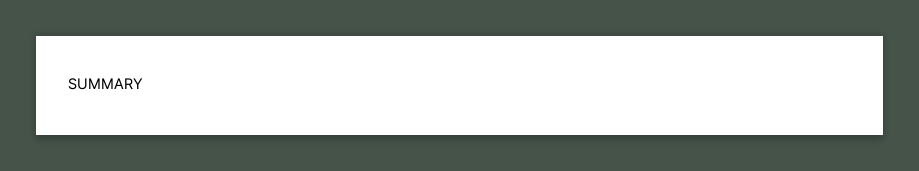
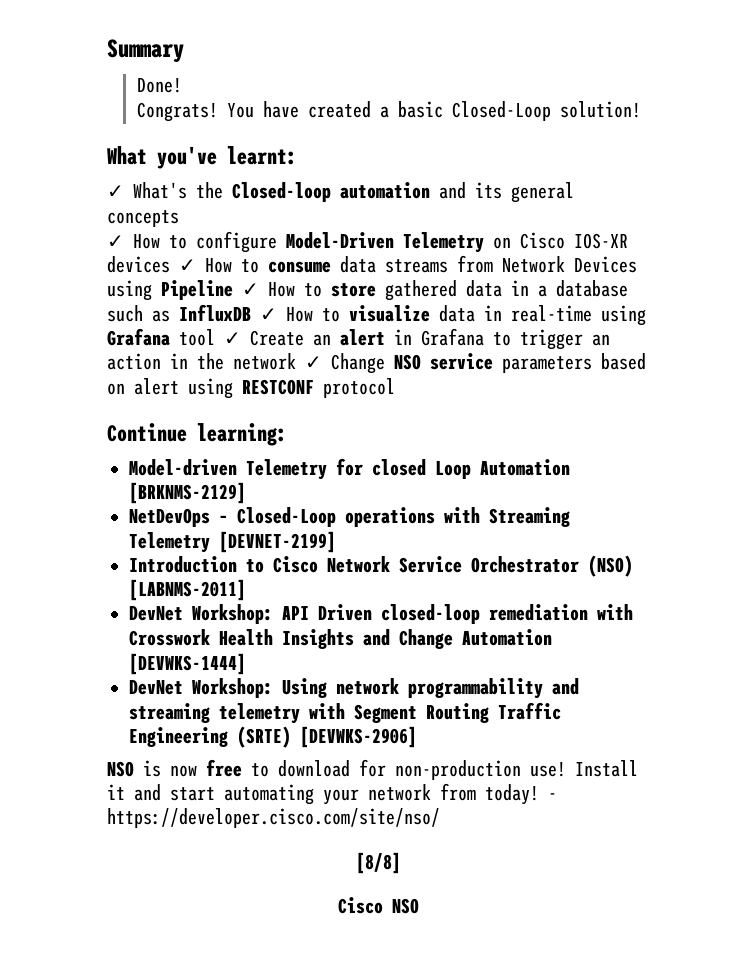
- SUMMARY
+ Summary
+ Done!
+ Congrats! You have created a basic Closed-Loop solution!
+ What you've learnt:
+ ✓ What's the Closed-loop automation and its general concepts
+ ✓ How to configure Model-Driven Telemetry on Cisco IOS-XR devices ✓ How to consume data streams from Network Devices using Pipeline ✓ How to store gathered data in a database such as InfluxDB ✓ How to visualize data in real-time using Grafana tool ✓ Create an alert in Grafana to trigger an action in the network ✓ Change NSO service parameters based on alert using RESTCONF protocol
+ Continue learning:
+ Model-driven Telemetry for closed Loop Automation [BRKNMS-2129]
+ NetDevOps – Closed-Loop operations with Streaming Telemetry [DEVNET-2199]
+ Introduction to Cisco Network Service Orchestrator (NSO) [LABNMS-2011]
+ DevNet Workshop: API Driven closed-loop remediation with Crosswork Health Insights and Change Automation [DEVWKS-1444]
+ DevNet Workshop: Using network programmability and streaming telemetry with Segment Routing Traffic Engineering (SRTE) [DEVWKS-2906]
+ NSO is now free to download for non-production use! Install it and start automating your network from today! - https://developer.cisco.com/site/nso/
+ [8/8]
+ Cisco NSO

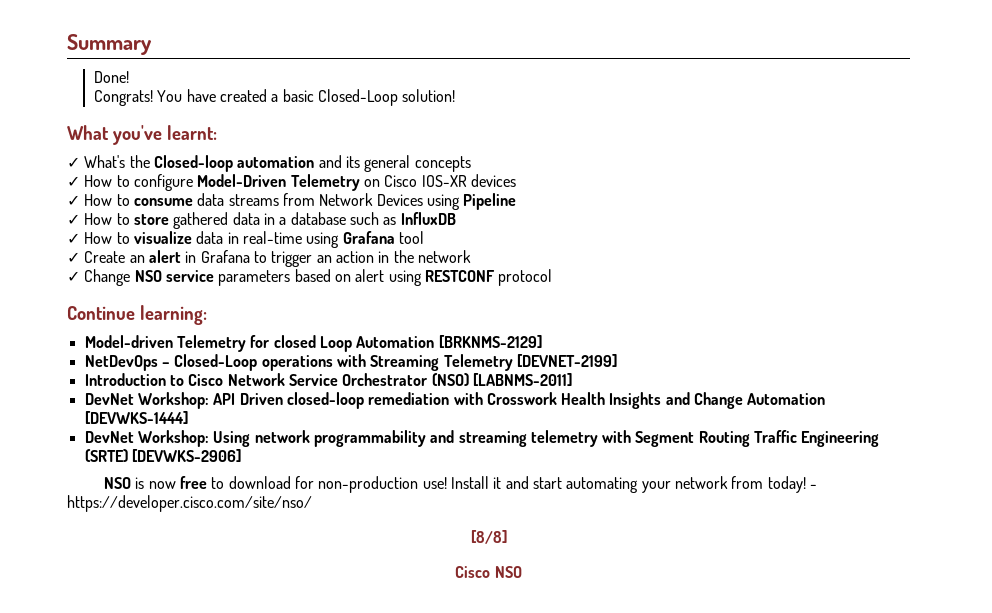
- ✓ How to configure Model-Driven Telemetry on Cisco IOS-XR devices ✓ How to consume data streams from Network Devices using Pipeline ✓ How to store gathered data in a database such as InfluxDB ✓ How to visualize data in real-time using Grafana tool ✓ Create an alert in Grafana to trigger an action in the network ✓ Change NSO service parameters based on alert using RESTCONF protocol
+ ✓ How to configure Model-Driven Telemetry on Cisco IOS-XR devices
+ ✓ How to consume data streams from Network Devices using Pipeline
+ ✓ How to store gathered data in a database such as InfluxDB
+ ✓ How to visualize data in real-time using Grafana tool
+ ✓ Create an alert in Grafana to trigger an action in the network
+ ✓ Change NSO service parameters based on alert using RESTCONF protocol

